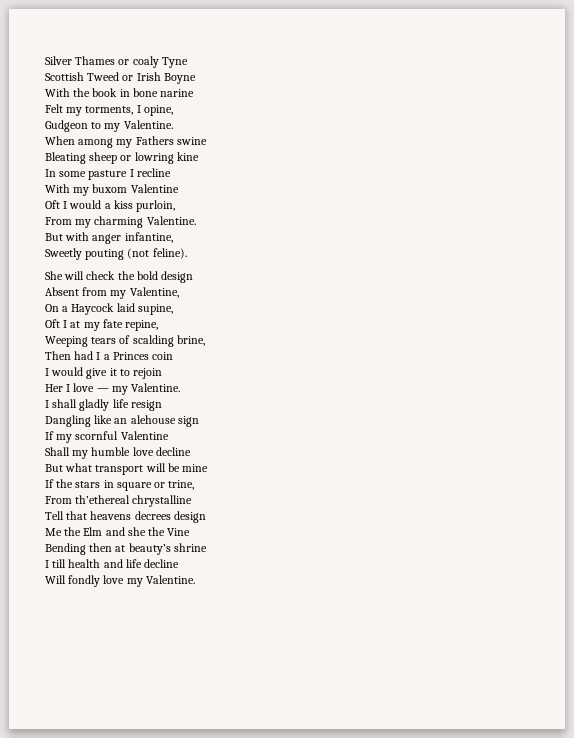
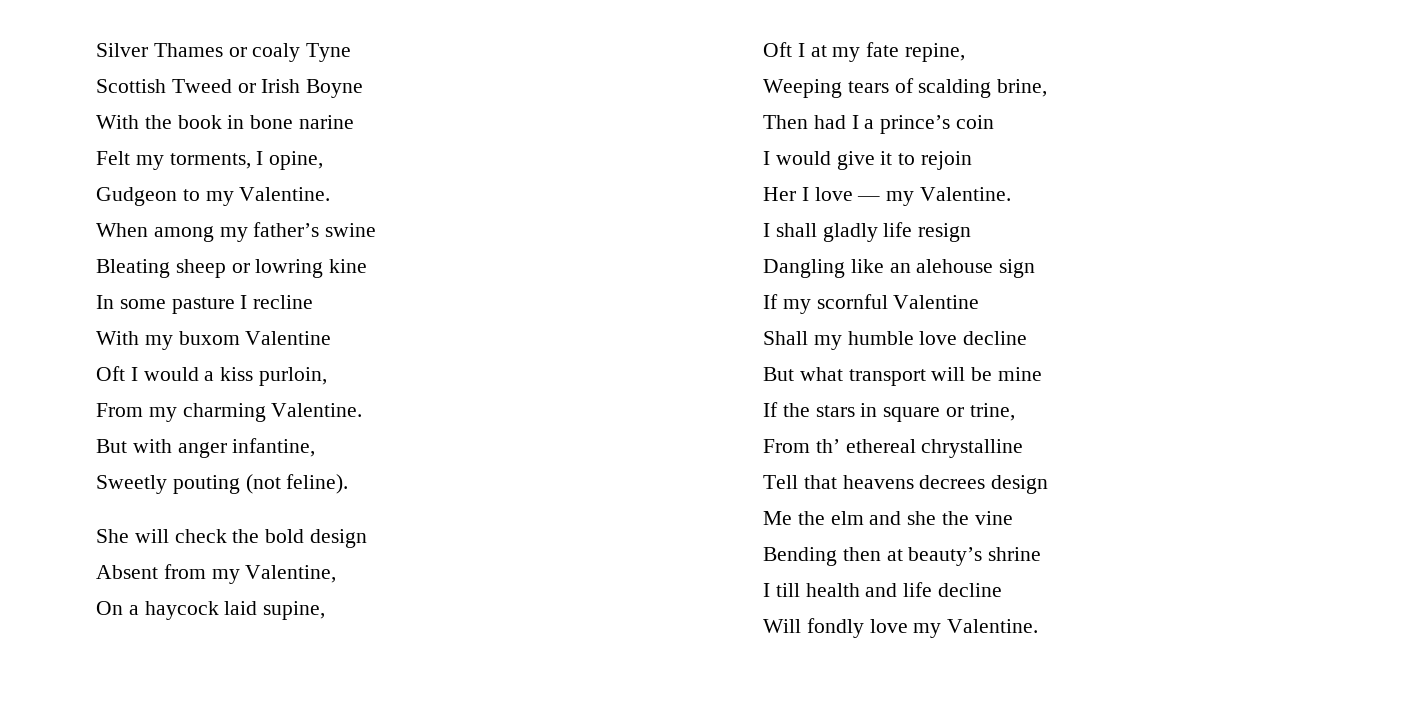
- When among my Fathers swine
+ When among my father’s swine
- On a Haycock laid supine,
+ On a haycock laid supine,
- Then had I a Princes coin
+ Then had I a prince’s coin
- From th’ethereal chrystalline
+ From th’ ethereal chrystalline
- Me the Elm and she the Vine
+ Me the elm and she the vine

